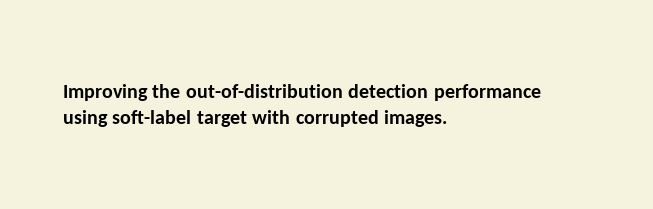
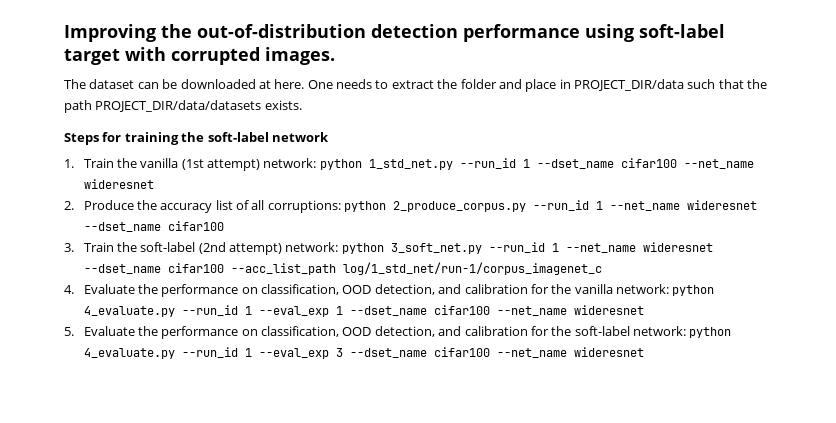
+ The dataset can be downloaded at here. One needs to extract the folder and place in PROJECT_DIR/data such that the path PROJECT_DIR/data/datasets exists.
+ Steps for training the soft-label network
+ 1. Train the vanilla (1st attempt) network: python 1_std_net.py --run_id 1 --dset_name cifar100 --net_name wideresnet
+ 2. Produce the accuracy list of all corruptions: python 2_produce_corpus.py --run_id 1 --net_name wideresnet --dset_name cifar100
+ 3. Train the soft-label (2nd attempt) network: python 3_soft_net.py --run_id 1 --net_name wideresnet --dset_name cifar100 --acc_list_path log/1_std_net/run-1/corpus_imagenet_c
+ 4. Evaluate the performance on classification, OOD detection, and calibration for the vanilla network: python 4_evaluate.py --run_id 1 --eval_exp 1 --dset_name cifar100 --net_name wideresnet
+ 5. Evaluate the performance on classification, OOD detection, and calibration for the soft-label network: python 4_evaluate.py --run_id 1 --eval_exp 3 --dset_name cifar100 --net_name wideresnet

